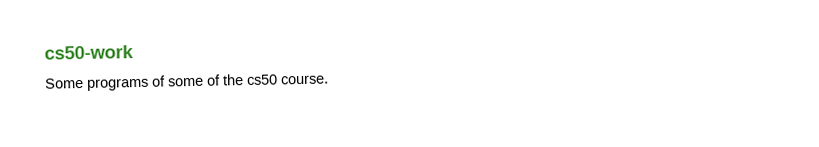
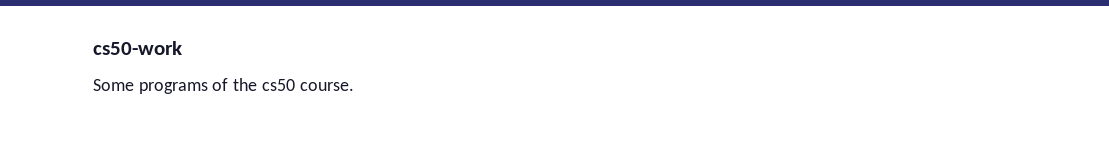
- Some programs of some of the cs50 course.
+ Some programs of the cs50 course.

